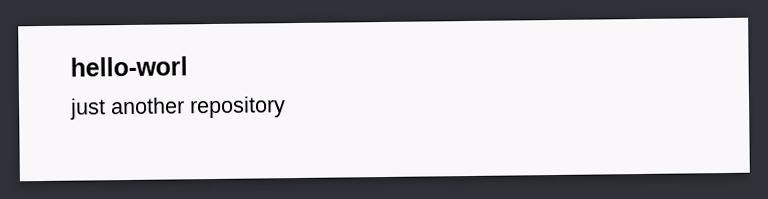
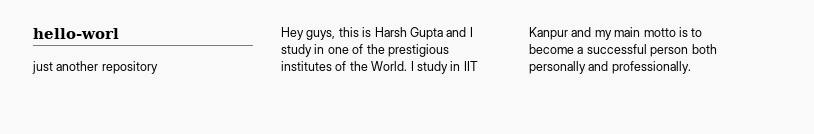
+ Hey guys, this is Harsh Gupta and I study in one of the prestigious institutes of the World. I study in IIT Kanpur and my main motto is to become a successful person both personally and professionally.

